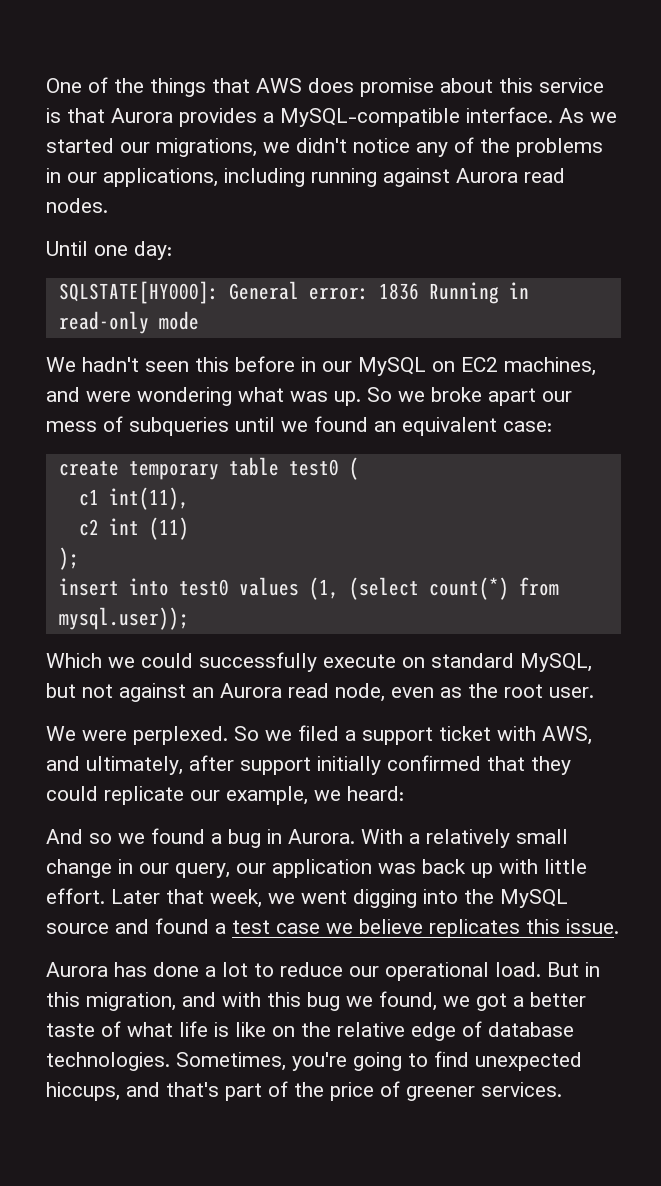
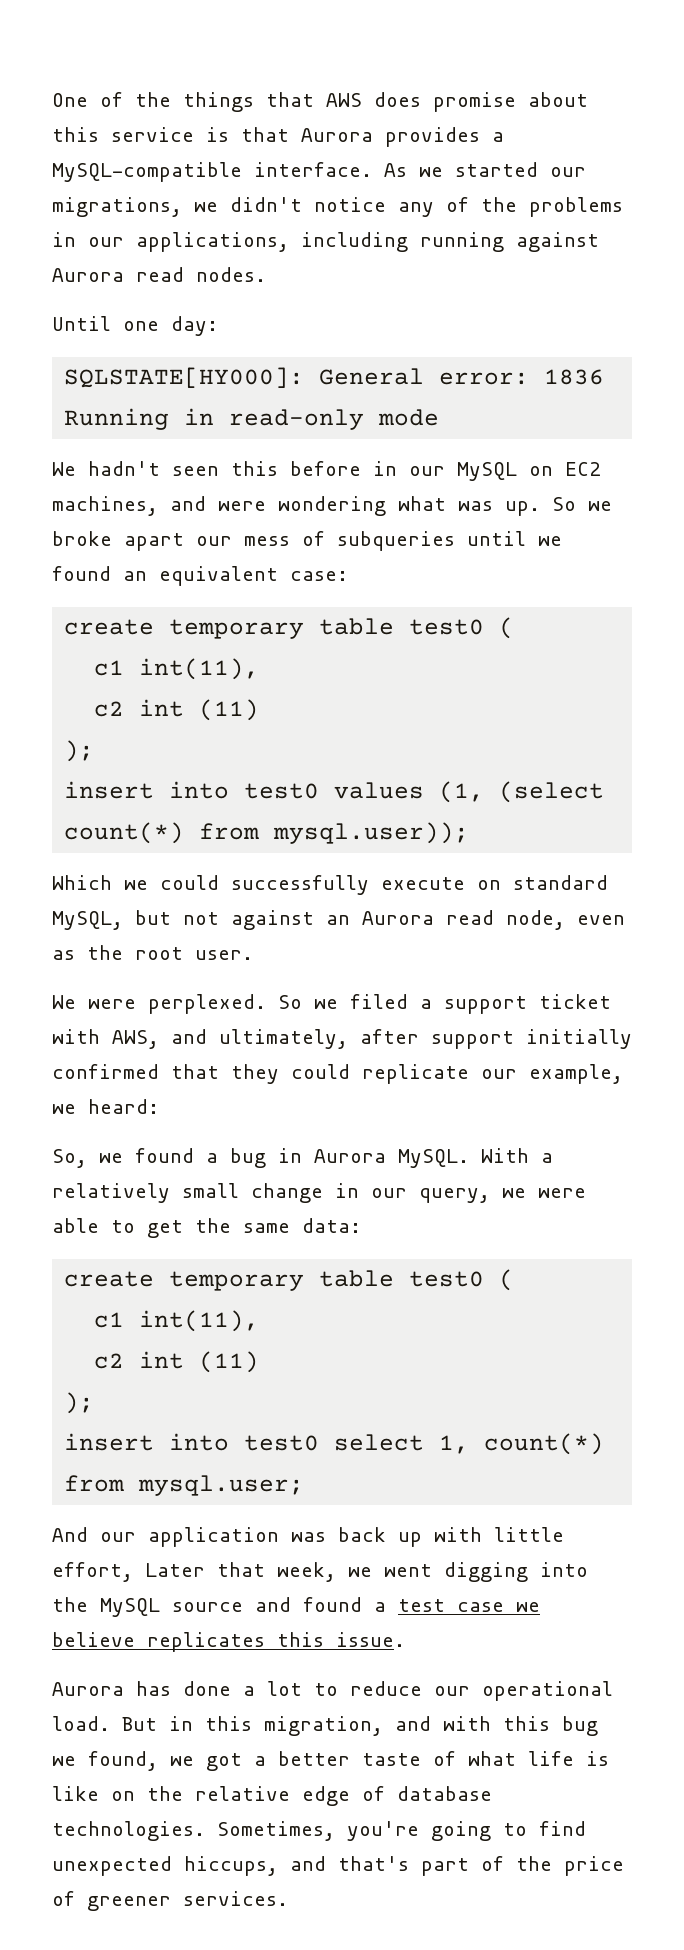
- And so we found a bug in Aurora.
+ So, we found a bug in Aurora MySQL.
- With a relatively small change in our query, our application was back up with little effort. Later that week, we went digging into the MySQL source and found a test case we believe replicates this issue.
+ With a relatively small change in our query, we were able to get the same data:
+ create temporary table test0 (
+ c1 int(11),
+ c2 int (11)
+ );
+ insert into test0 select 1, count(*) from mysql.user;
+ And our application was back up with little effort, Later that week, we went digging into the MySQL source and found a test case we believe replicates this issue.

